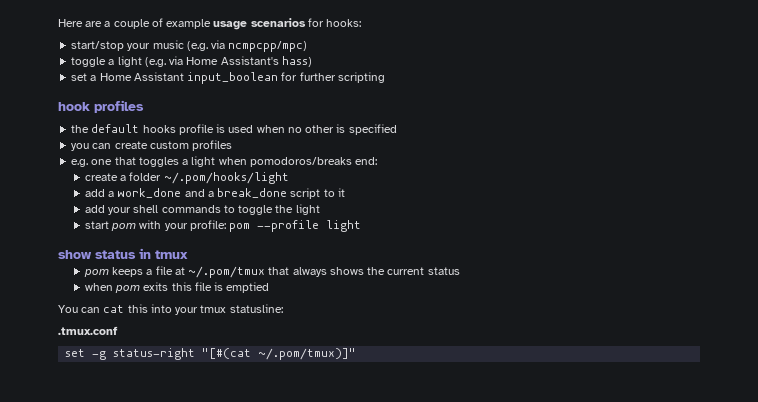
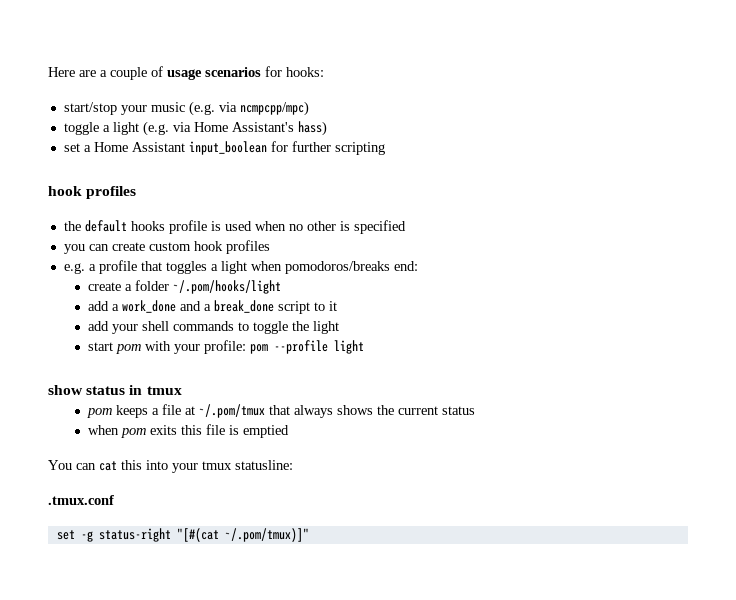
- Here are a couple of example usage scenarios for hooks:
+ Here are a couple of usage scenarios for hooks:
- you can create custom profiles
+ you can create custom hook profiles
- e.g. one that toggles a light when pomodoros/breaks end:
+ e.g. a profile that toggles a light when pomodoros/breaks end:

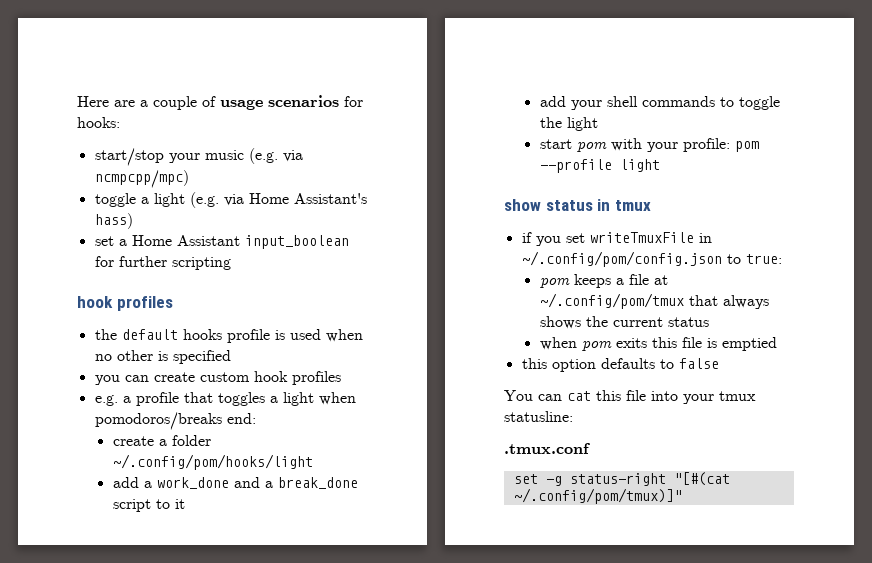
- create a folder ~/.pom/hooks/light
+ create a folder ~/.config/pom/hooks/light
+ if you set writeTmuxFile in ~/.config/pom/config.json to true:
- pom keeps a file at ~/.pom/tmux that always shows the current status
+ pom keeps a file at ~/.config/pom/tmux that always shows the current status
+ this option defaults to false
- You can cat this into your tmux statusline:
+ You can cat this file into your tmux statusline:
- set -g status-right "[#(cat ~/.pom/tmux)]"
+ set -g status-right "[#(cat ~/.config/pom/tmux)]"

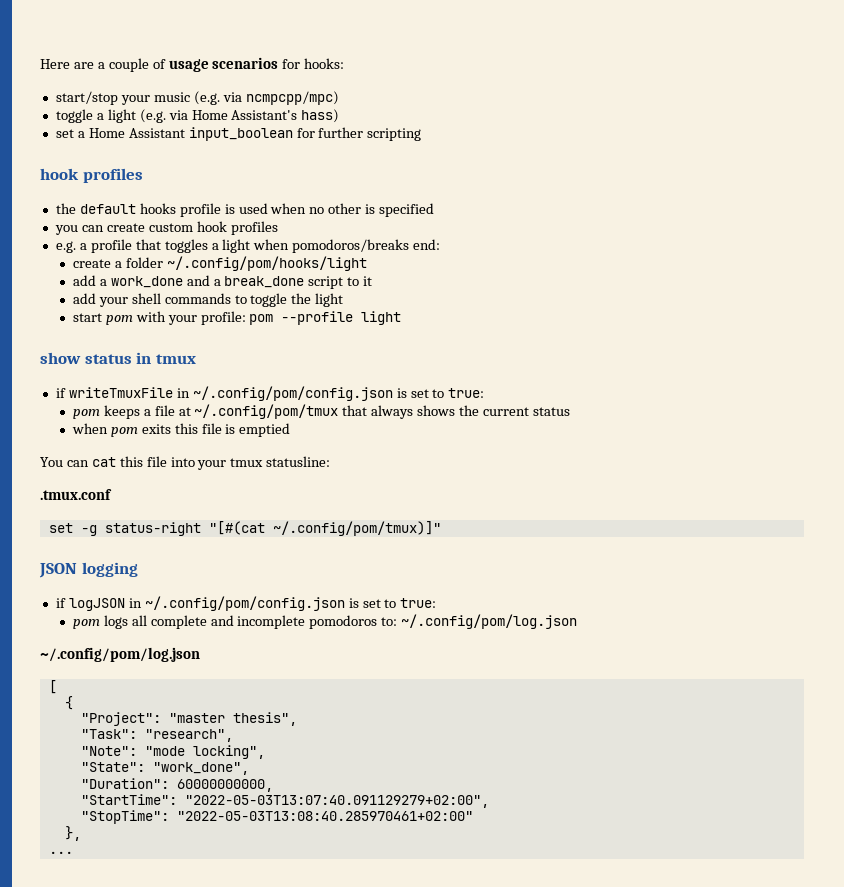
- if you set writeTmuxFile in ~/.config/pom/config.json to true:
+ if writeTmuxFile in ~/.config/pom/config.json is set to true:
- this option defaults to false
+ JSON logging
+ if logJSON in ~/.config/pom/config.json is set to true:
+ pom logs all complete and incomplete pomodoros to: ~/.config/pom/log.json
+ ~/.config/pom/log.json
+ [
+ {
+ "Project": "master thesis",
+ "Task": "research",
+ "Note": "mode locking",
+ "State": "work_done",
+ "Duration": 60000000000,
+ "StartTime": "2022-05-03T13:07:40.091129279+02:00",
+ "StopTime": "2022-05-03T13:08:40.285970461+02:00"
+ },
+ ...

